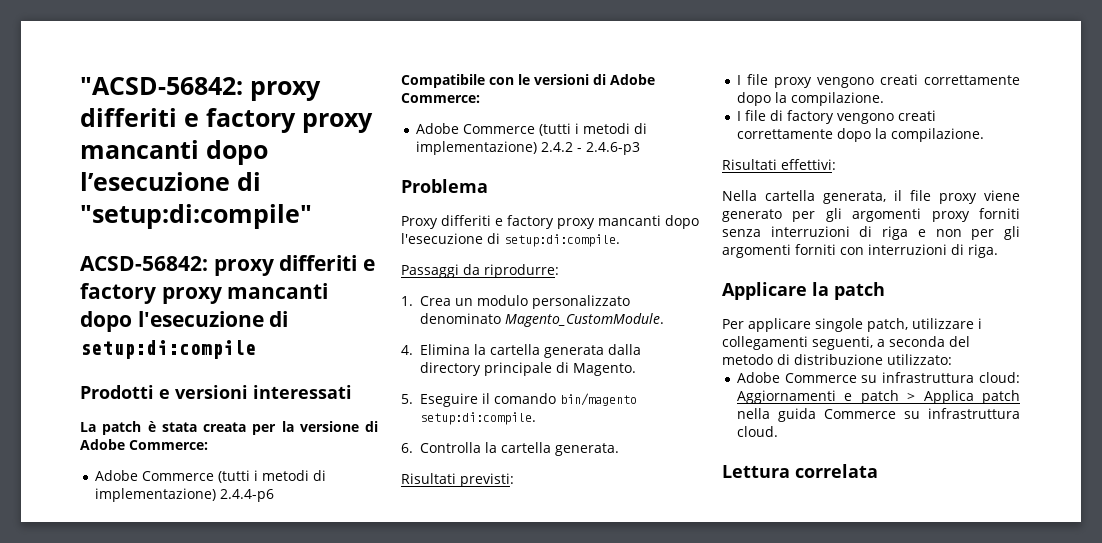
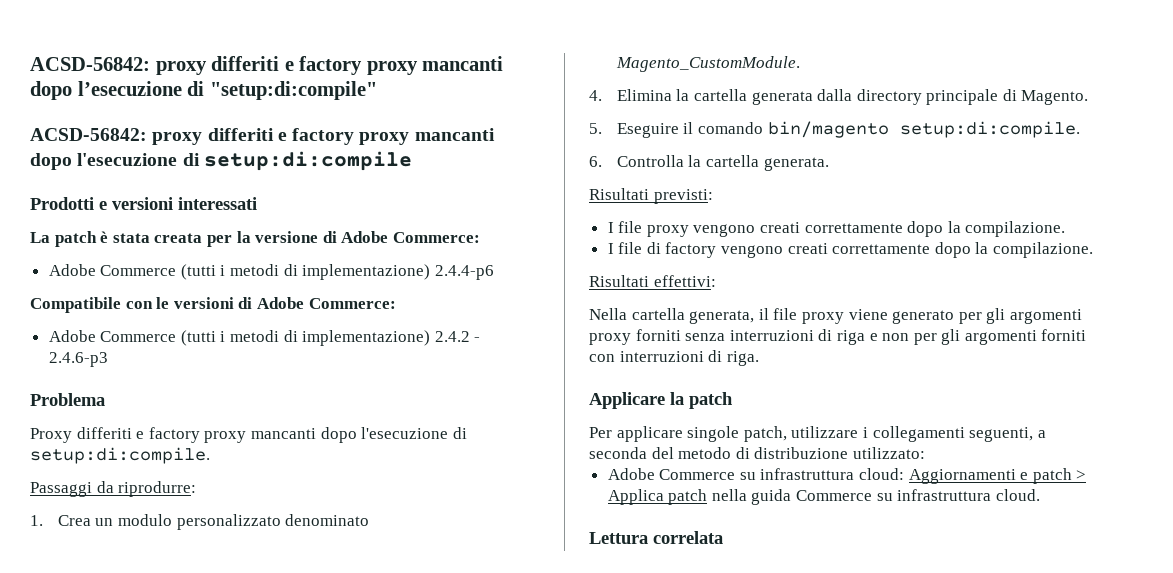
- "ACSD-56842: proxy differiti e factory proxy mancanti dopo l’esecuzione di "setup:di:compile"
+ ACSD-56842: proxy differiti e factory proxy mancanti dopo l’esecuzione di "setup:di:compile"

